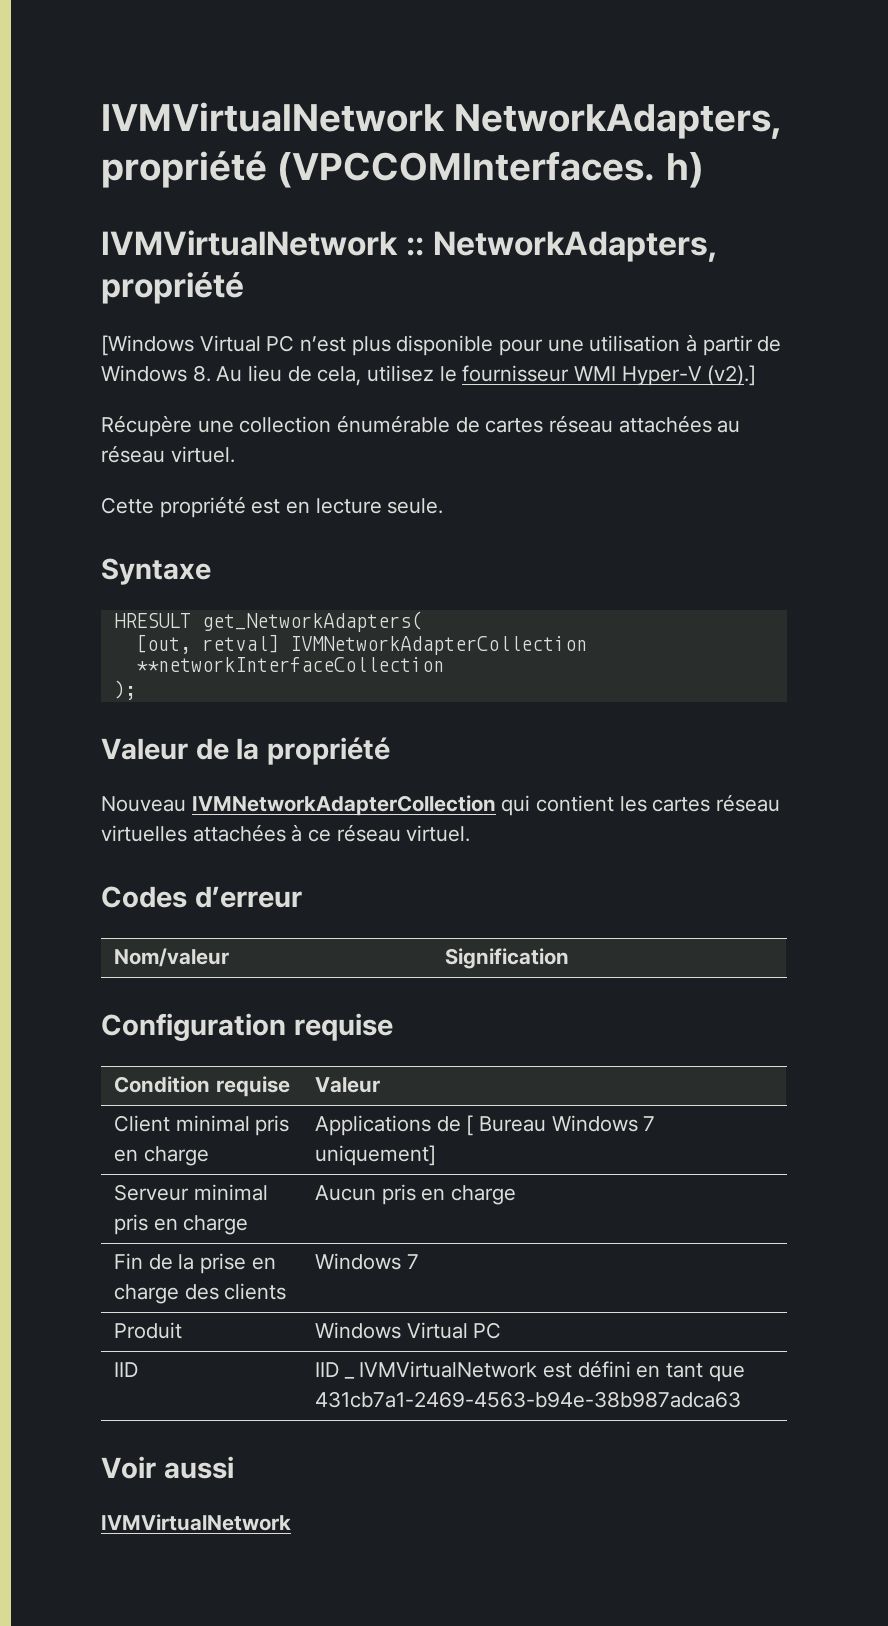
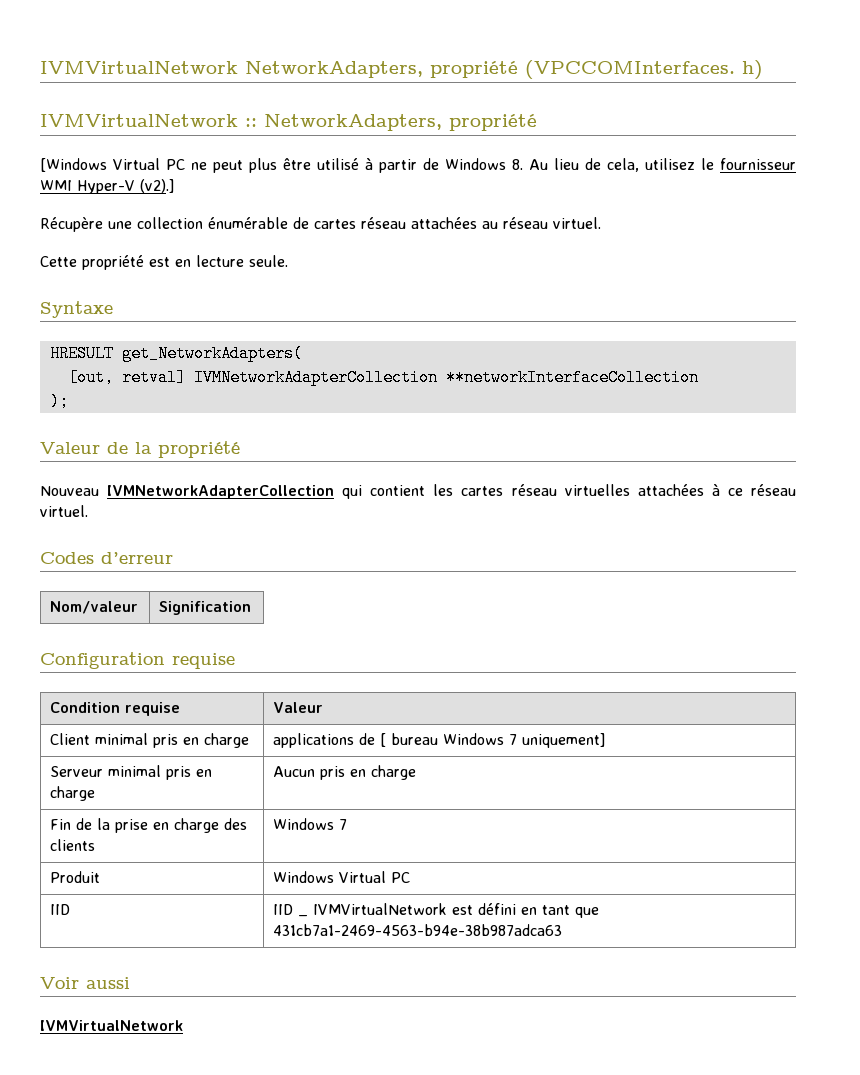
- [Windows Virtual PC n’est plus disponible pour une utilisation à partir de Windows 8. Au lieu de cela, utilisez le fournisseur WMI Hyper-V (v2).]
+ [Windows Virtual PC ne peut plus être utilisé à partir de Windows 8. Au lieu de cela, utilisez le fournisseur WMI Hyper-V (v2).]
- Client minimal pris en charge | Applications de [ Bureau Windows 7 uniquement]
+ Client minimal pris en charge | applications de [ bureau Windows 7 uniquement]

